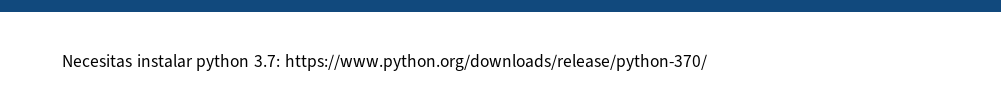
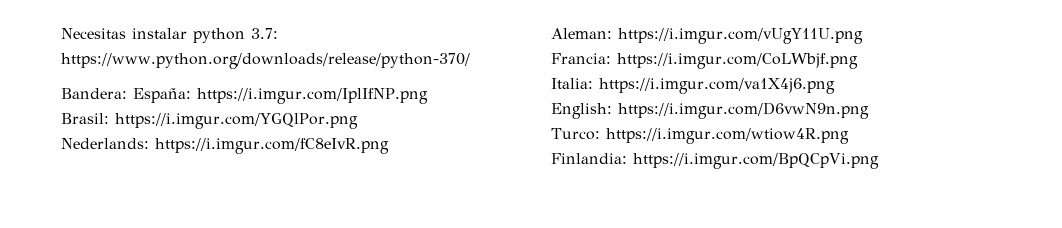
+ Bandera: España: https://i.imgur.com/IplIfNP.png
+ Brasil: https://i.imgur.com/YGQlPor.png
+ Nederlands: https://i.imgur.com/fC8eIvR.png
+ Aleman: https://i.imgur.com/vUgY11U.png
+ Francia: https://i.imgur.com/CoLWbjf.png
+ Italia: https://i.imgur.com/va1X4j6.png
+ English: https://i.imgur.com/D6vwN9n.png
+ Turco: https://i.imgur.com/wtiow4R.png
+ Finlandia: https://i.imgur.com/BpQCpVi.png

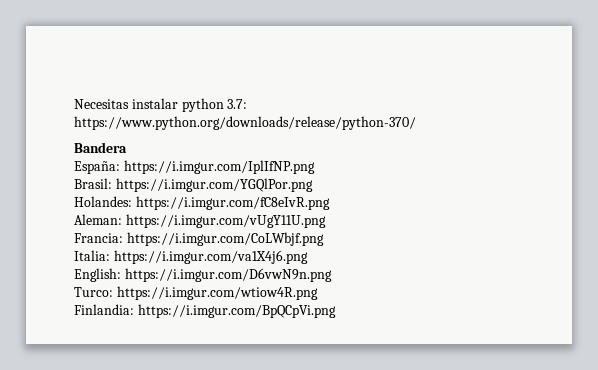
- Bandera: España: https://i.imgur.com/IplIfNP.png
+ Bandera
+ España: https://i.imgur.com/IplIfNP.png
- Nederlands: https://i.imgur.com/fC8eIvR.png
+ Holandes: https://i.imgur.com/fC8eIvR.png

